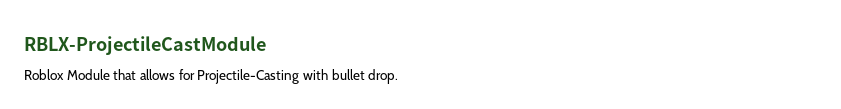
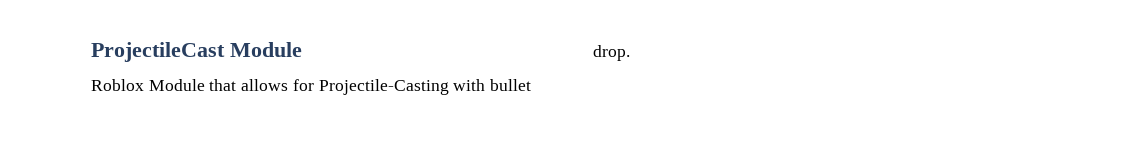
- RBLX-ProjectileCastModule
+ ProjectileCast Module

